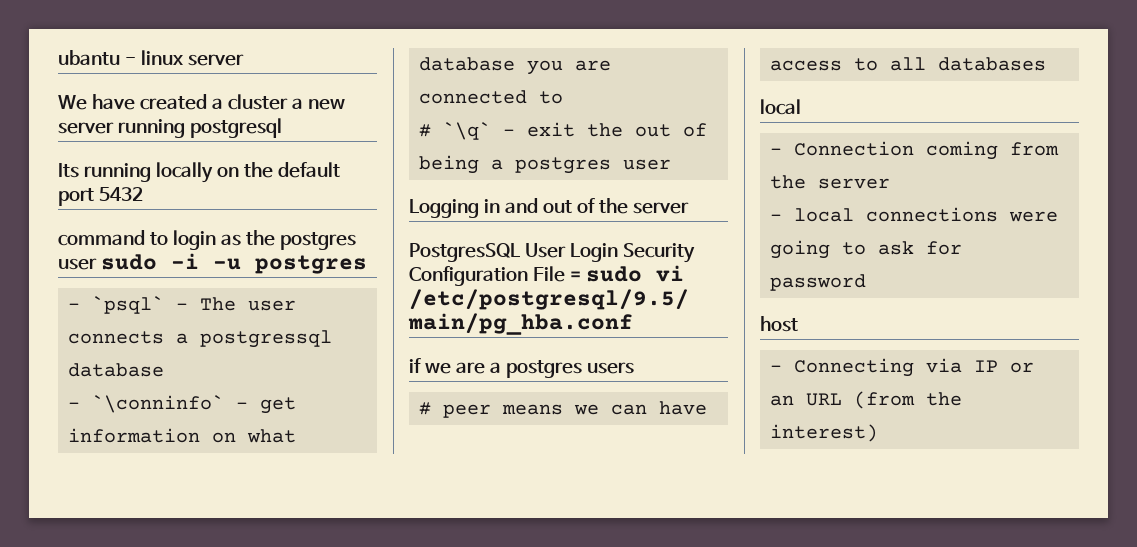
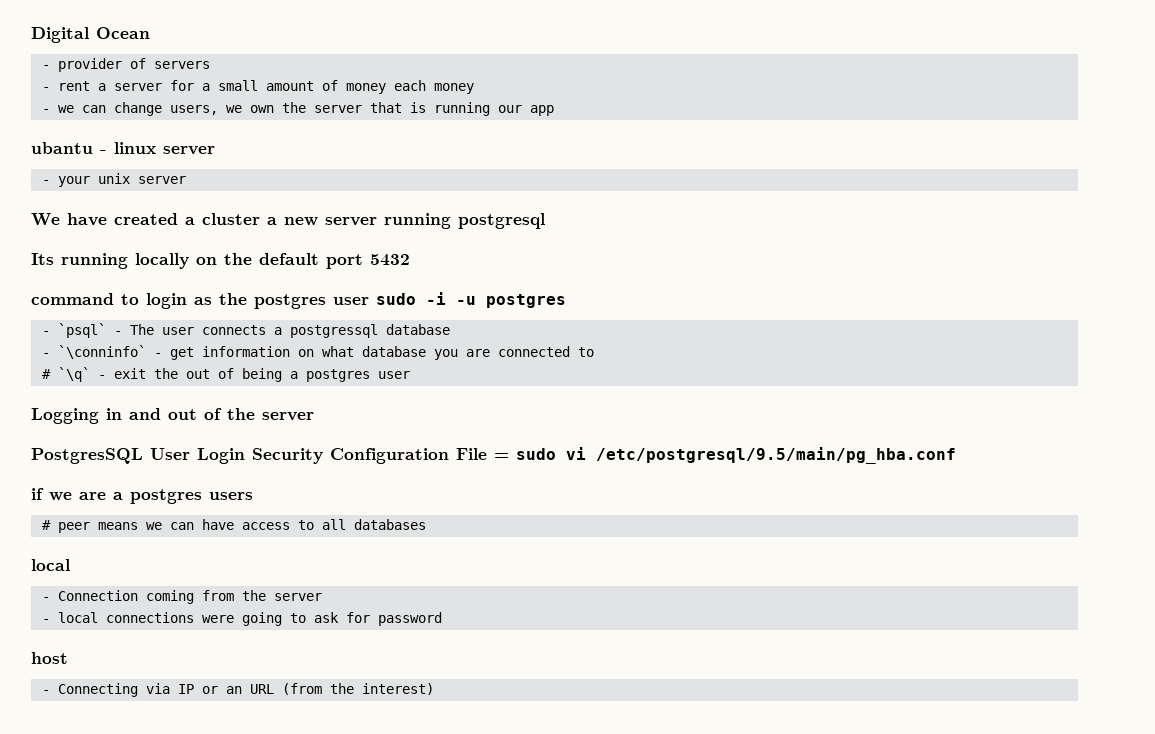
+ Digital Ocean
+ - provider of servers
+ - rent a server for a small amount of money each money
+ - we can change users, we own the server that is running our app
+ - your unix server

